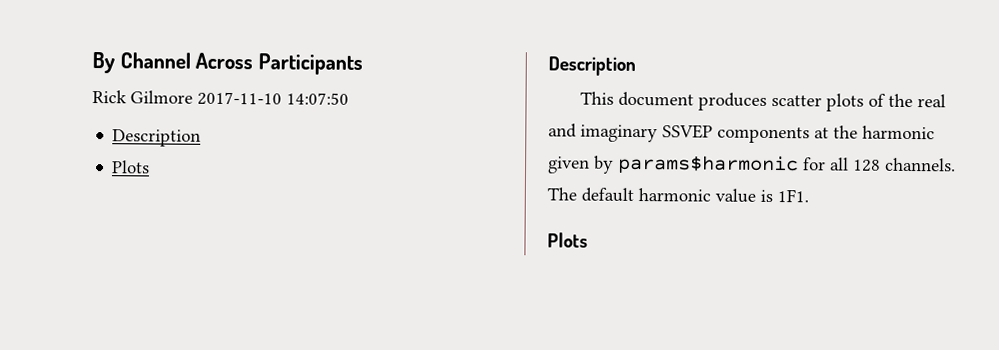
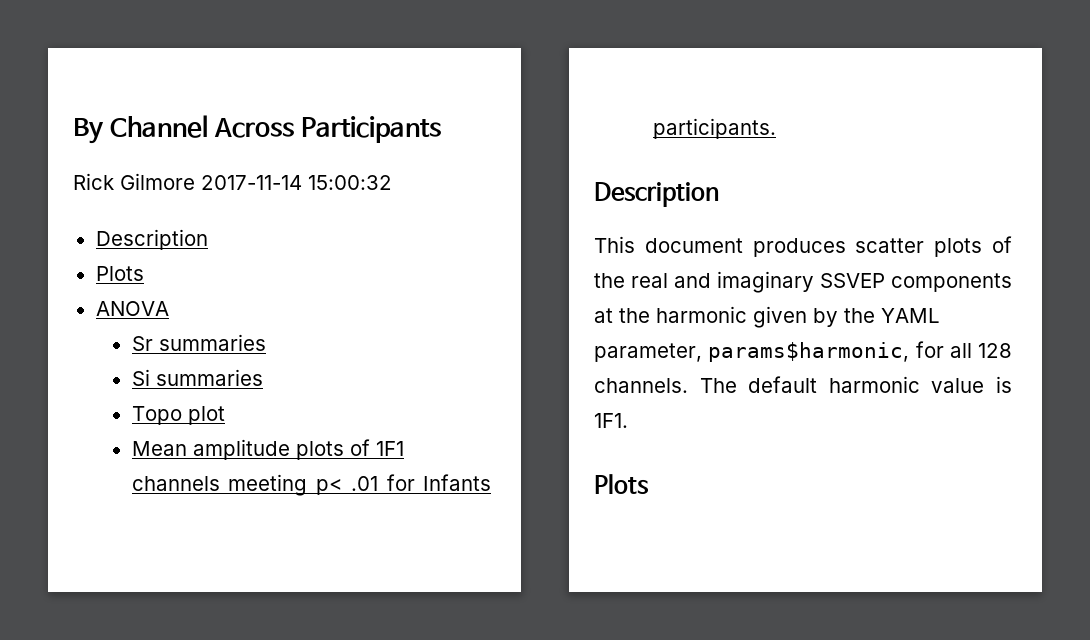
- Rick Gilmore 2017-11-10 14:07:50
+ Rick Gilmore 2017-11-14 15:00:32
+ ANOVA
+ Sr summaries
+ Si summaries
+ Topo plot
+ Mean amplitude plots of 1F1 channels meeting p< .01 for Infants participants.
- This document produces scatter plots of the real and imaginary SSVEP components at the harmonic given by params$harmonic for all 128 channels.
+ This document produces scatter plots of the real and imaginary SSVEP components at the harmonic given by the YAML parameter, params$harmonic, for all 128 channels.

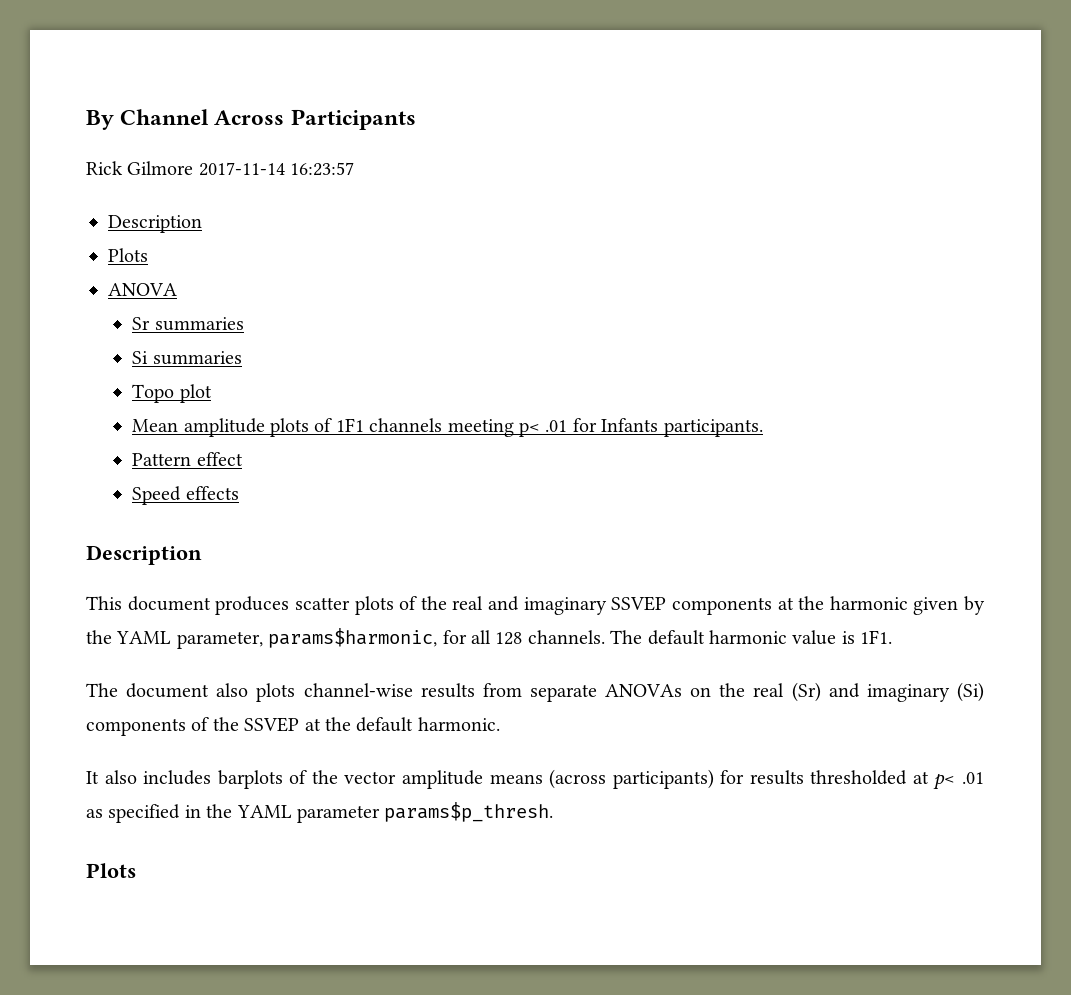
- Rick Gilmore 2017-11-14 15:00:32
+ Rick Gilmore 2017-11-14 16:23:57
+ Pattern effect
+ Speed effects
+ The document also plots channel-wise results from separate ANOVAs on the real (Sr) and imaginary (Si) components of the SSVEP at the default harmonic.
+ It also includes barplots of the vector amplitude means (across participants) for results thresholded at p< .01 as specified in the YAML parameter params$p_thresh.

